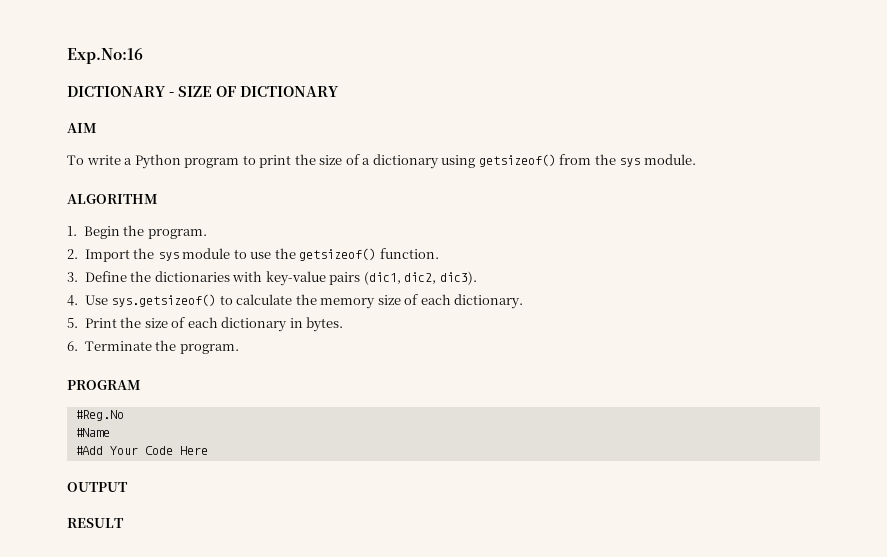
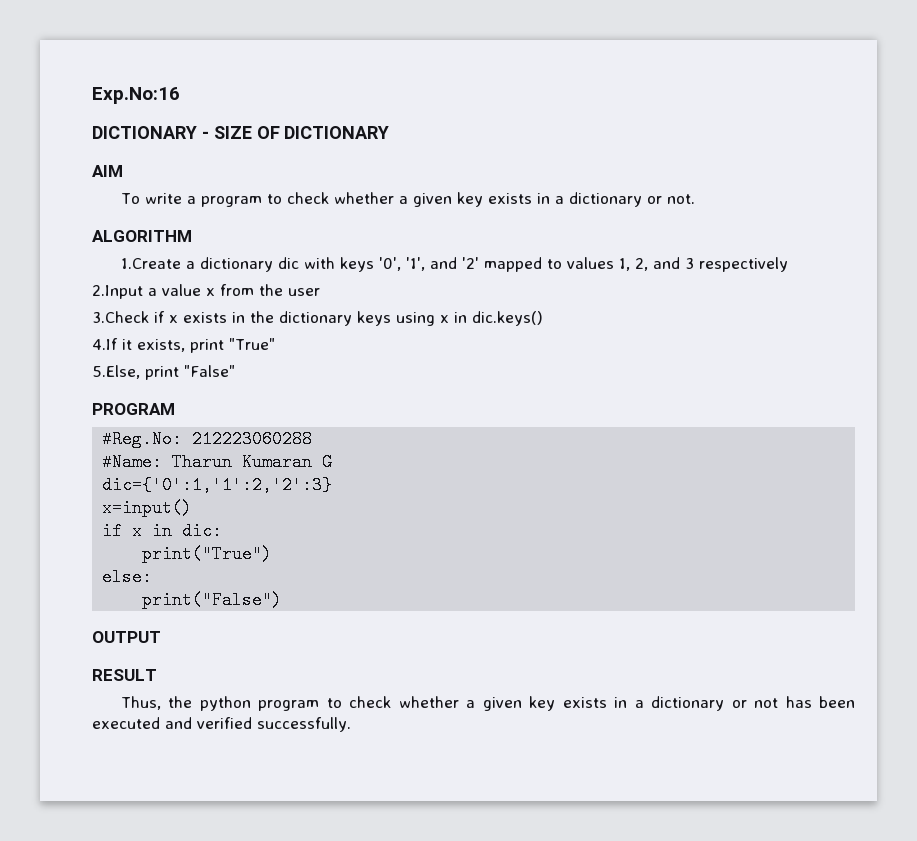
- To write a Python program to print the size of a dictionary using getsizeof() from the sys module.
+ To write a program to check whether a given key exists in a dictionary or not.
  ALGORITHM
- 1. Begin the program.
- 2. Import the sys module to use the getsizeof() function.
- 3. Define the dictionaries with key-value pairs (dic1, dic2, dic3).
- 4. Use sys.getsizeof() to calculate the memory size of each dictionary.
- 5. Print the size of each dictionary in bytes.
- 6. Terminate the program.
+ 1.Create a dictionary dic with keys '0', '1', and '2' mapped to values 1, 2, and 3 respectively
+ 2.Input a value x from the user
+ 3.Check if x exists in the dictionary keys using x in dic.keys()
+ 4.If it exists, print "True"
+ 5.Else, print "False"
  PROGRAM
- #Reg.No
- #Name
- #Add Your Code Here
+ #Reg.No: 212223060288
+ #Name: Tharun Kumaran G
+ dic={'0':1,'1':2,'2':3}
+ x=input()
+ if x in dic:
+ print("True")
+ else:
+ print("False")
  OUTPUT
  RESULT
+ Thus, the python program to check whether a given key exists in a dictionary or not has been executed and verified successfully.

